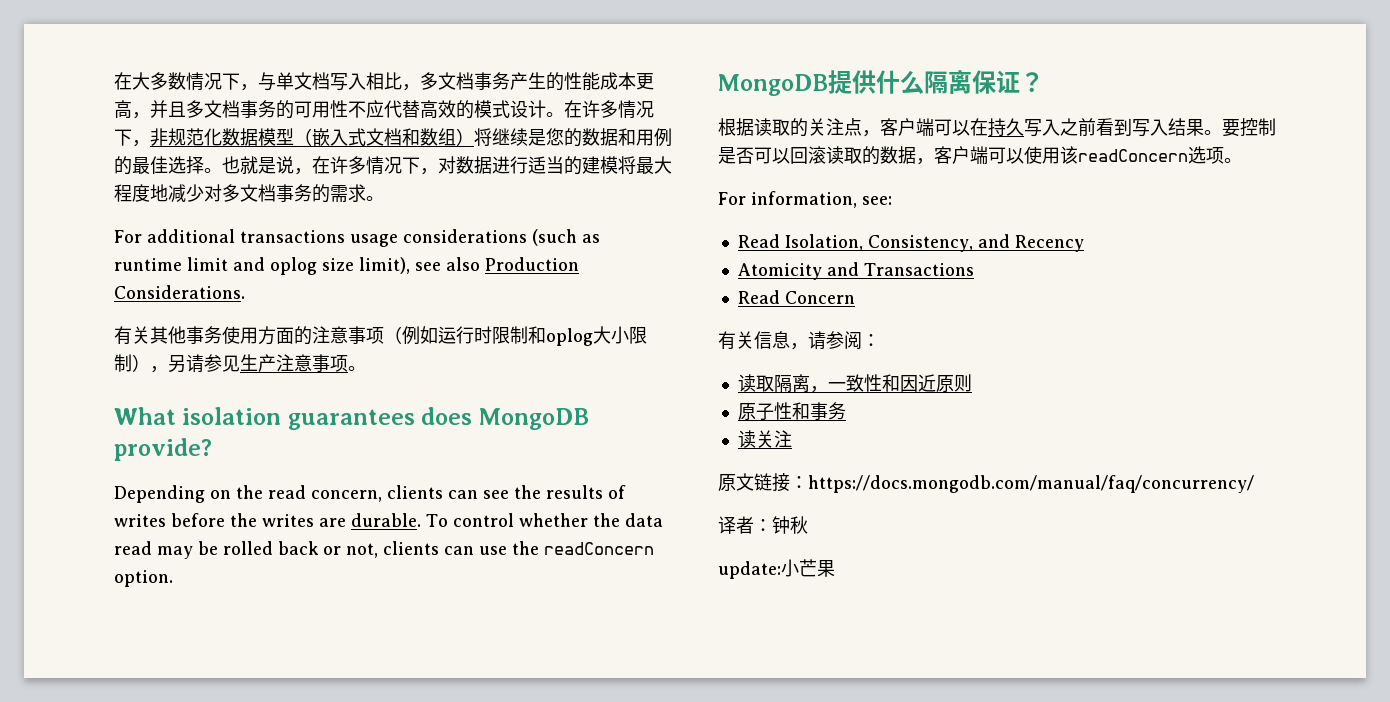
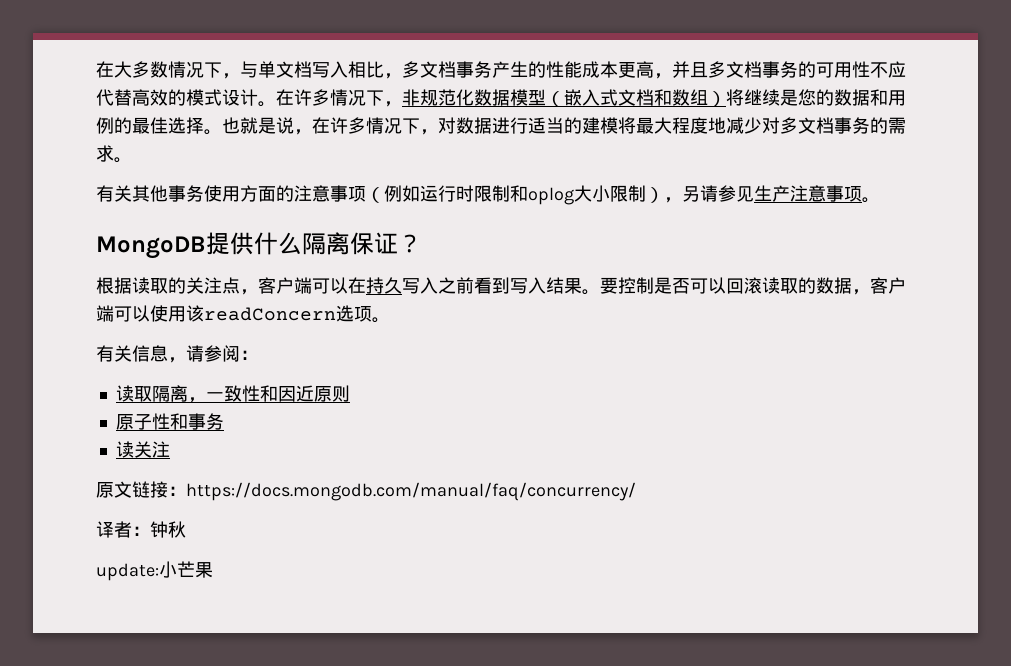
- For additional transactions usage considerations (such as runtime limit and oplog size limit), see also Production Considerations.
- What isolation guarantees does MongoDB provide?
- Depending on the read concern, clients can see the results of writes before the writes are durable. To control whether the data read may be rolled back or not, clients can use the readConcern option.
- For information, see:
- Read Isolation, Consistency, and Recency
- Atomicity and Transactions
- Read Concern

